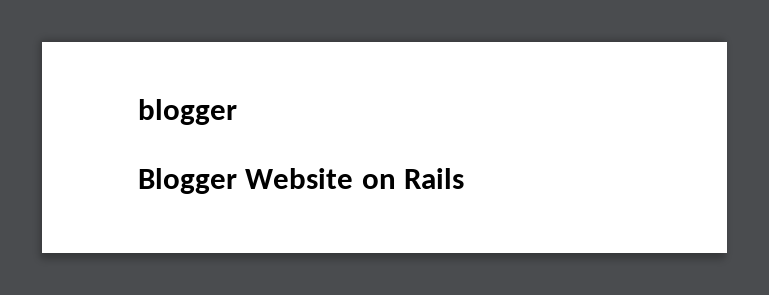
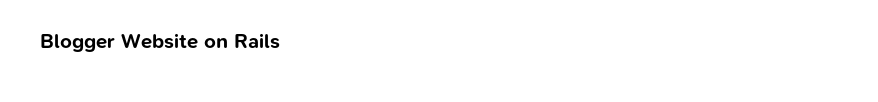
- blogger

